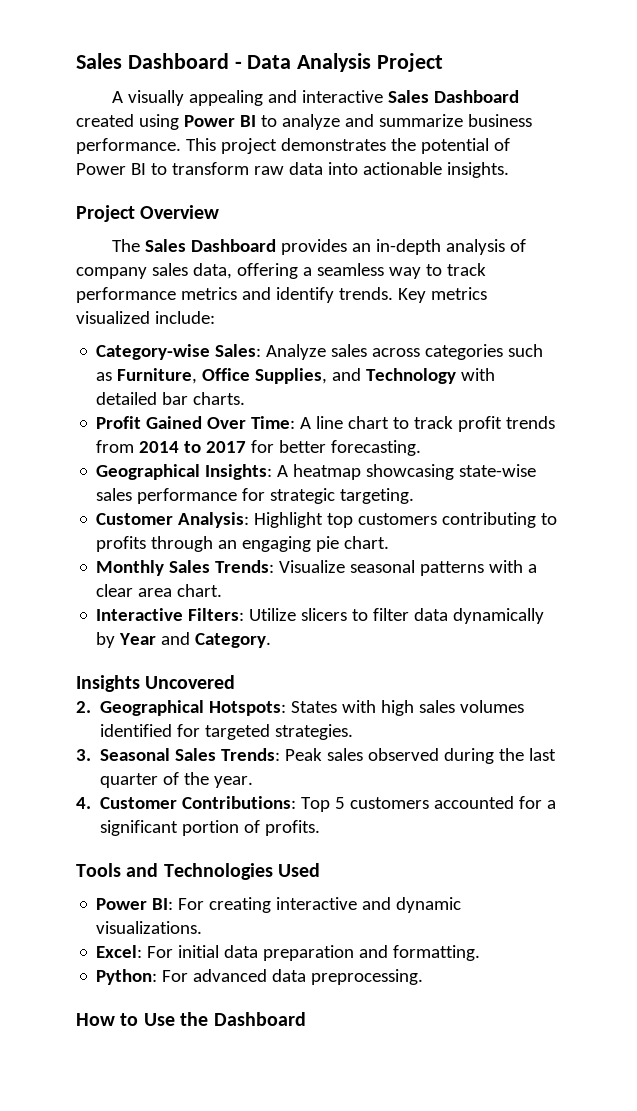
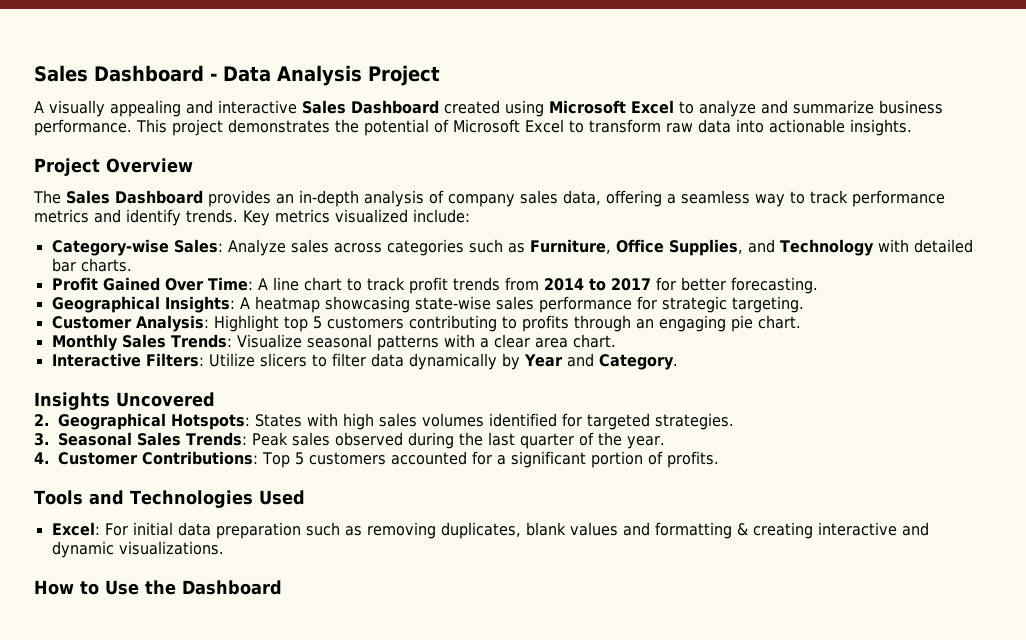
- A visually appealing and interactive Sales Dashboard created using Power BI to analyze and summarize business performance.
+ A visually appealing and interactive Sales Dashboard created using Microsoft Excel to analyze and summarize business performance.
- This project demonstrates the potential of Power BI to transform raw data into actionable insights.
+ This project demonstrates the potential of Microsoft Excel to transform raw data into actionable insights.
- Customer Analysis: Highlight top customers contributing to profits through an engaging pie chart.
+ Customer Analysis: Highlight top 5 customers contributing to profits through an engaging pie chart.
- Power BI: For creating interactive and dynamic visualizations.
+ Excel: For initial data preparation such as removing duplicates, blank values and formatting & creating interactive and dynamic visualizations.
- Excel: For initial data preparation and formatting.
- Python: For advanced data preprocessing.

